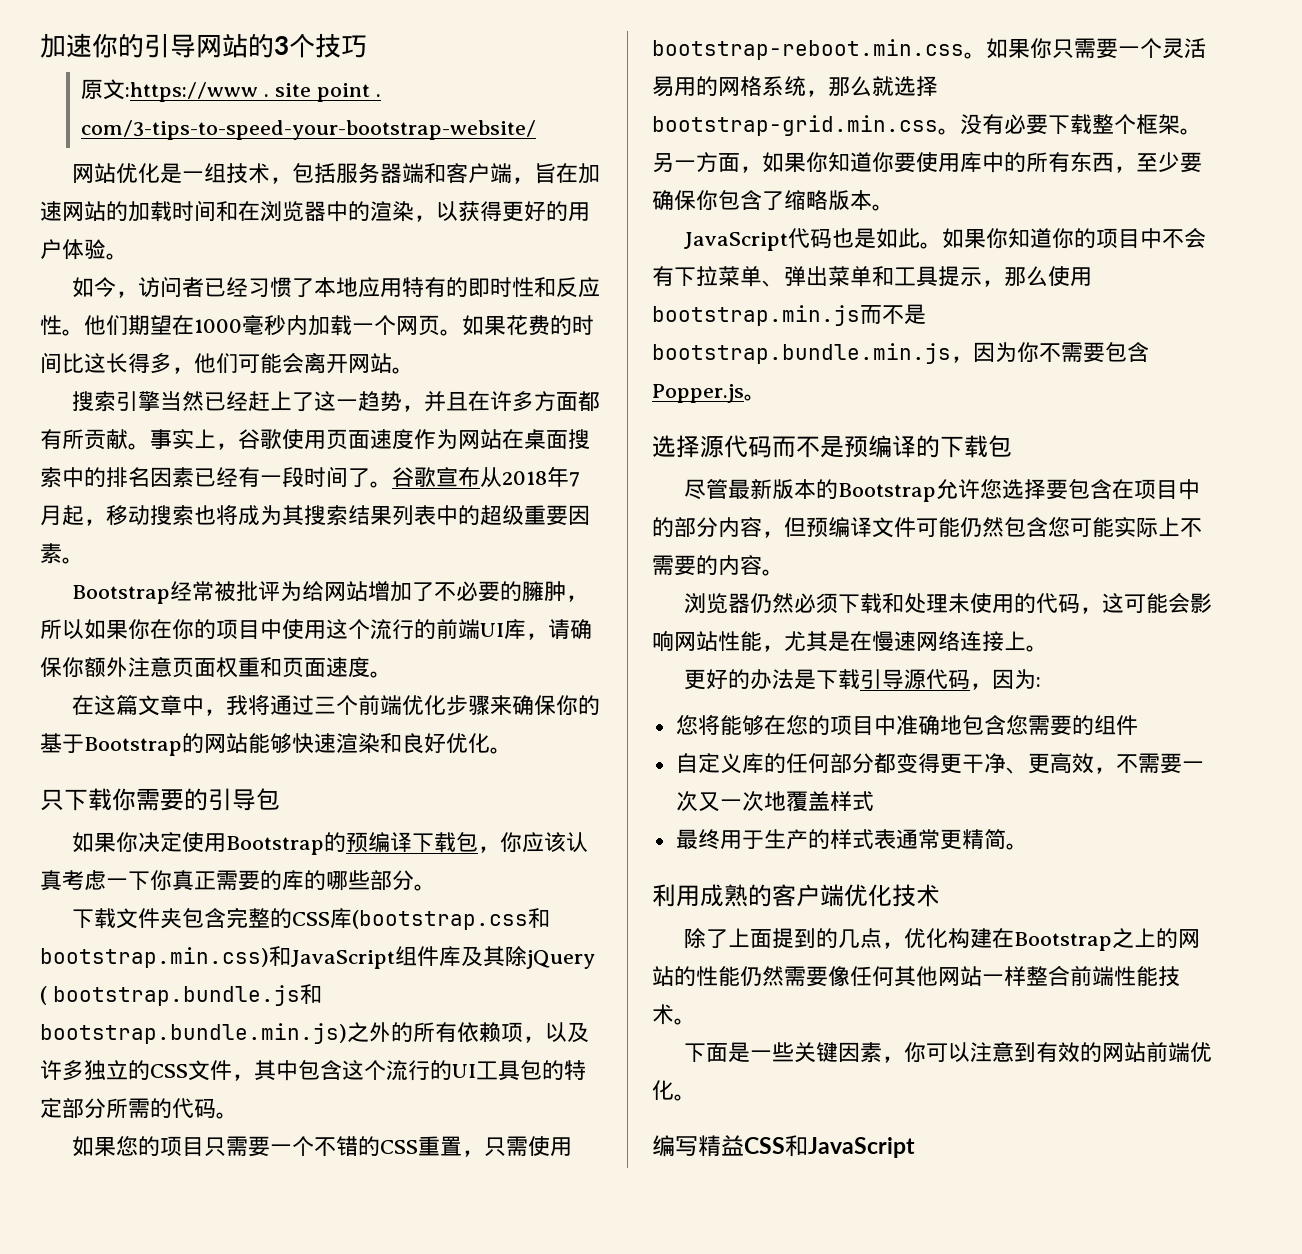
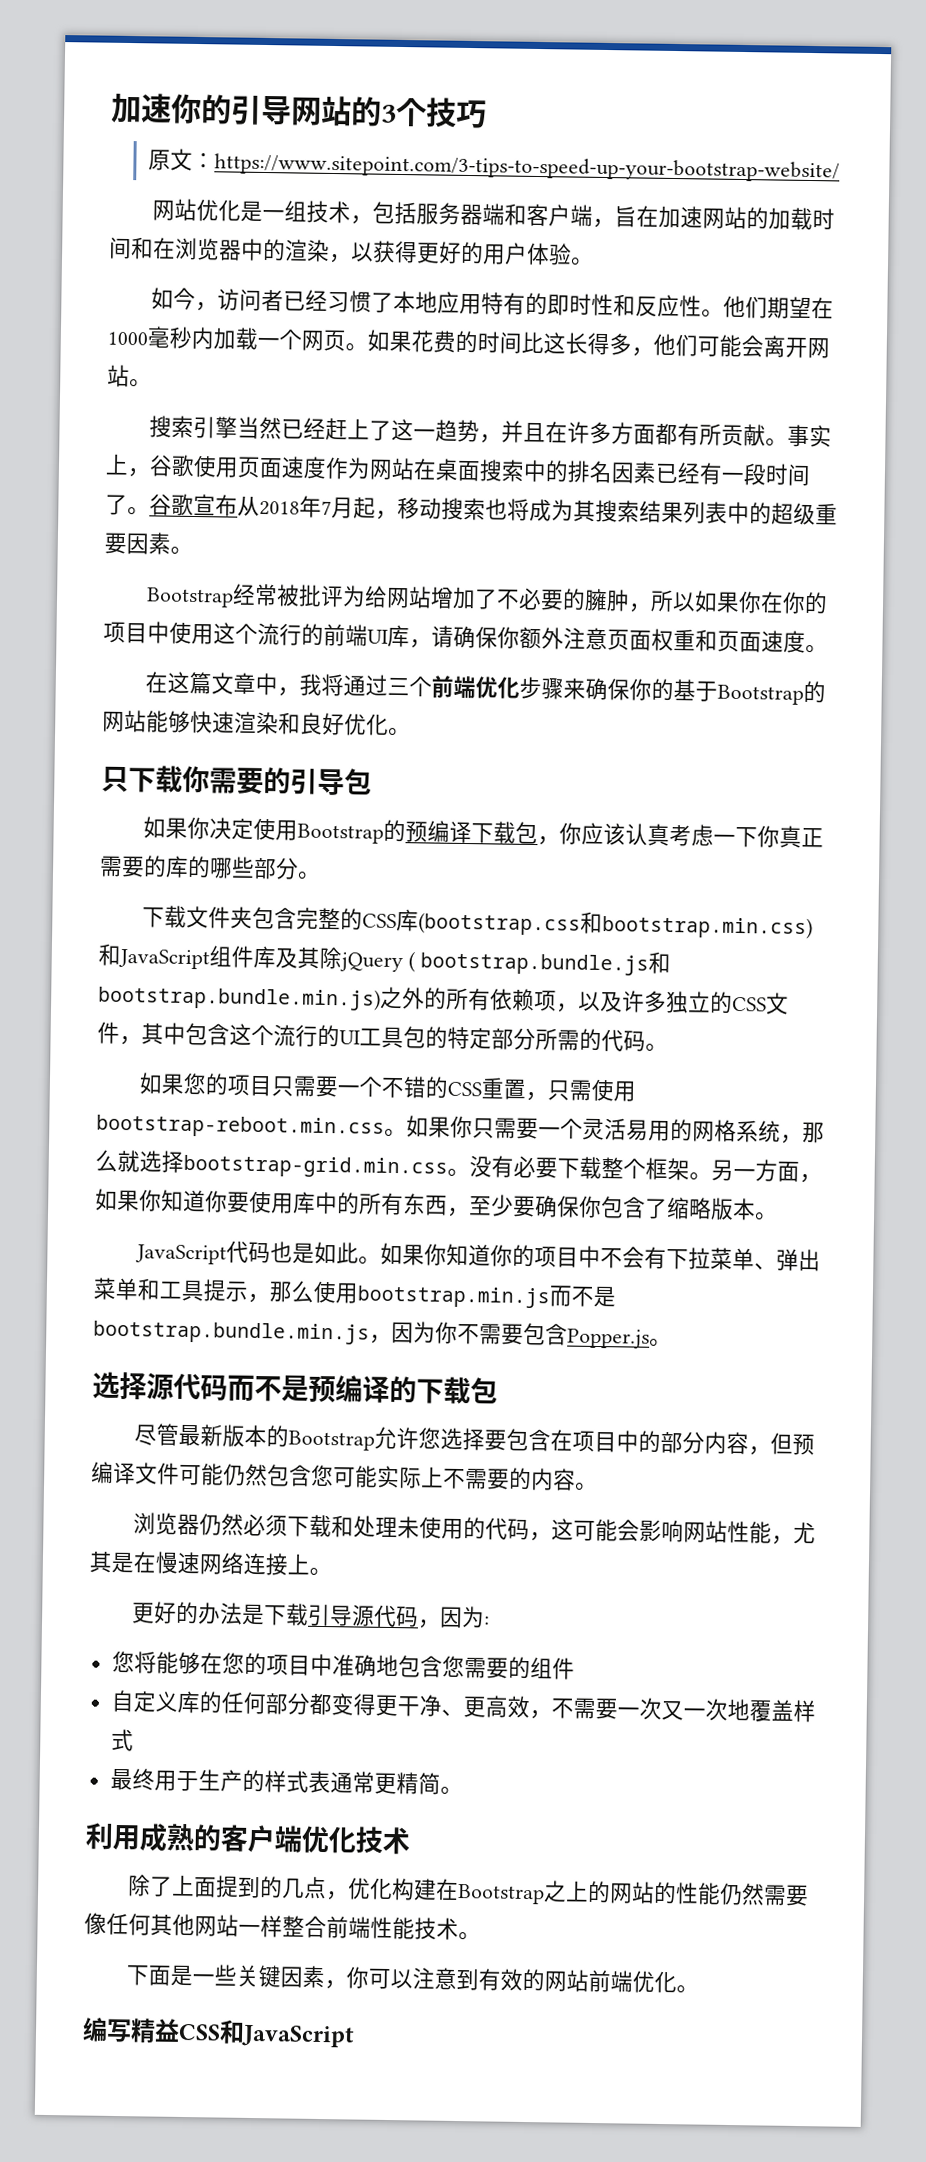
- 原文:https://www . site point . com/3-tips-to-speed-your-bootstrap-website/
+ 原文：https://www.sitepoint.com/3-tips-to-speed-up-your-bootstrap-website/

